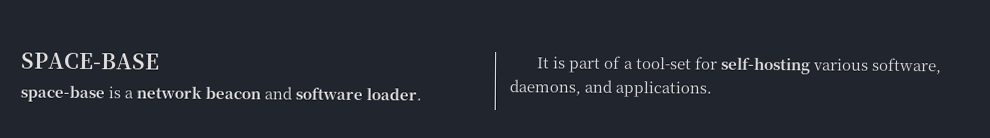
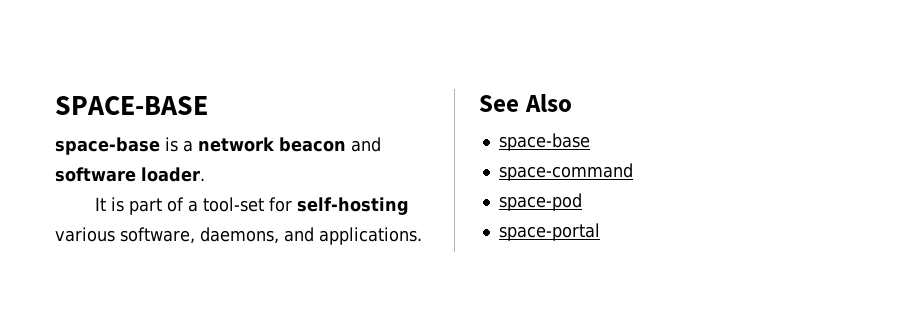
+ See Also
+ space-base
+ space-command
+ space-pod
+ space-portal

